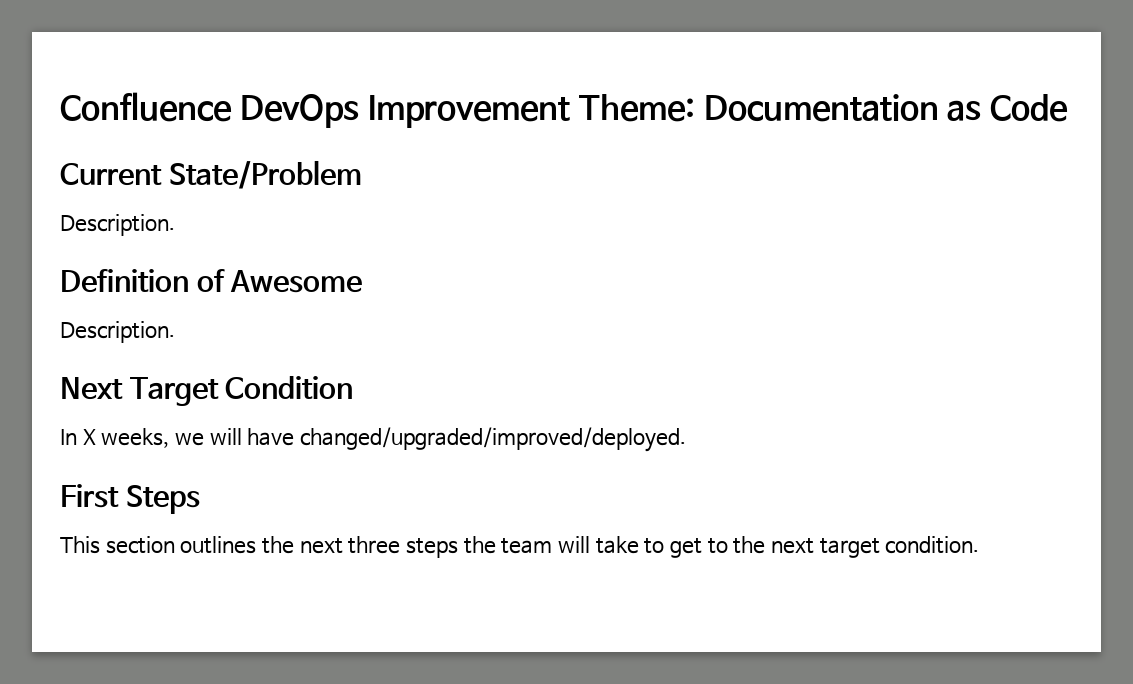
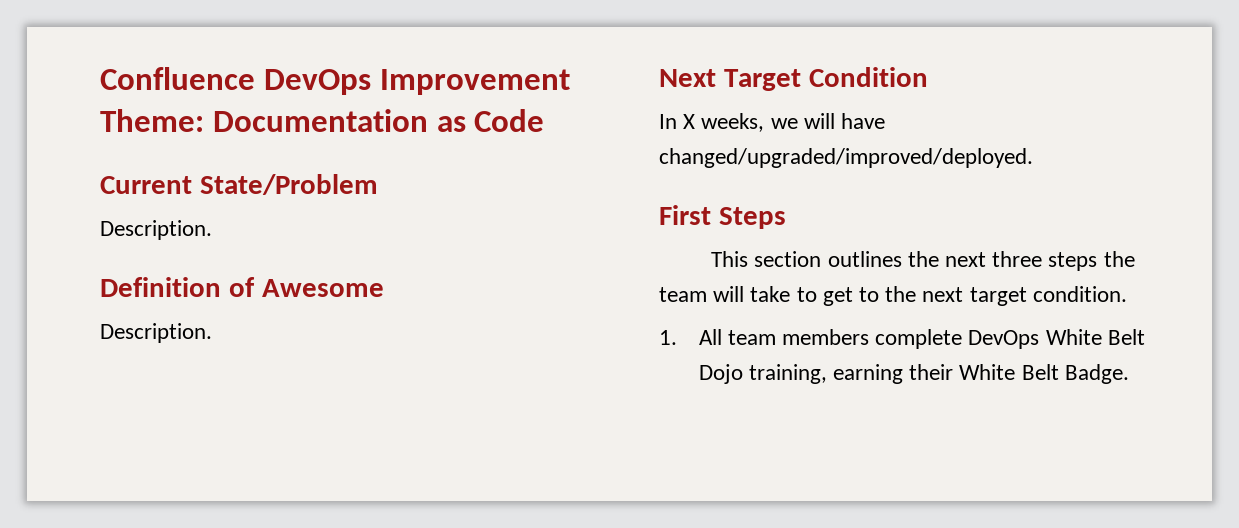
+ 1. All team members complete DevOps White Belt Dojo training, earning their White Belt Badge.

